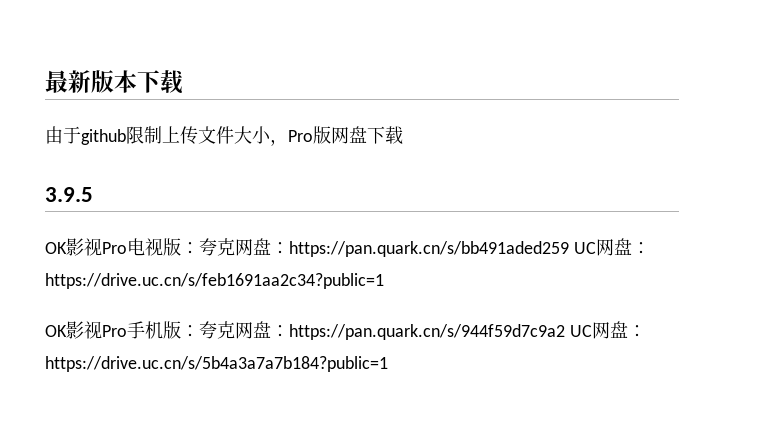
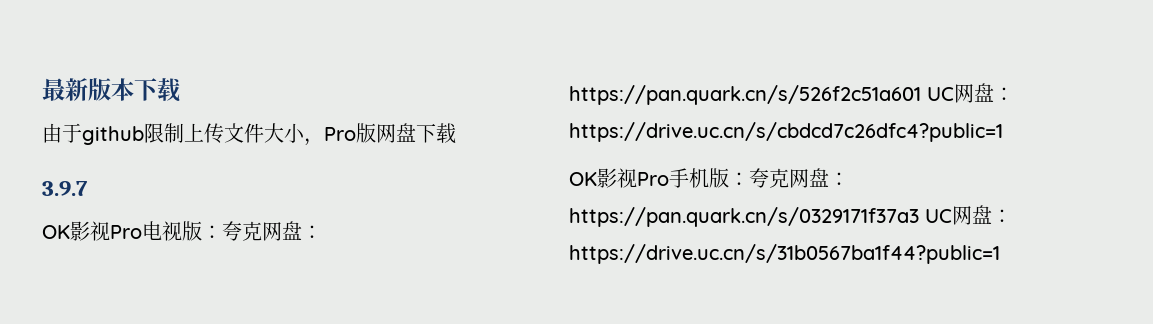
- 3.9.5
+ 3.9.7
- OK影视Pro电视版：夸克网盘：https://pan.quark.cn/s/bb491aded259 UC网盘：https://drive.uc.cn/s/feb1691aa2c34?public=1
+ OK影视Pro电视版：夸克网盘：https://pan.quark.cn/s/526f2c51a601 UC网盘：https://drive.uc.cn/s/cbdcd7c26dfc4?public=1
- OK影视Pro手机版：夸克网盘：https://pan.quark.cn/s/944f59d7c9a2 UC网盘：https://drive.uc.cn/s/5b4a3a7a7b184?public=1
+ OK影视Pro手机版：夸克网盘：https://pan.quark.cn/s/0329171f37a3 UC网盘：https://drive.uc.cn/s/31b0567ba1f44?public=1

